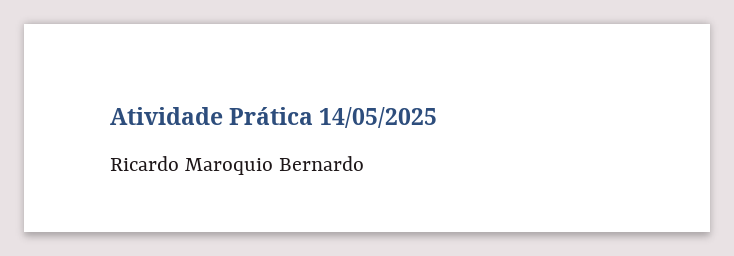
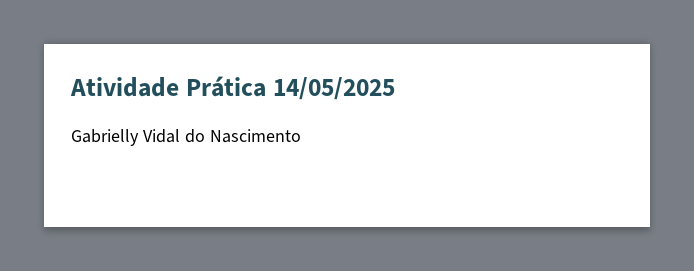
- Ricardo Maroquio Bernardo
+ Gabrielly Vidal do Nascimento

